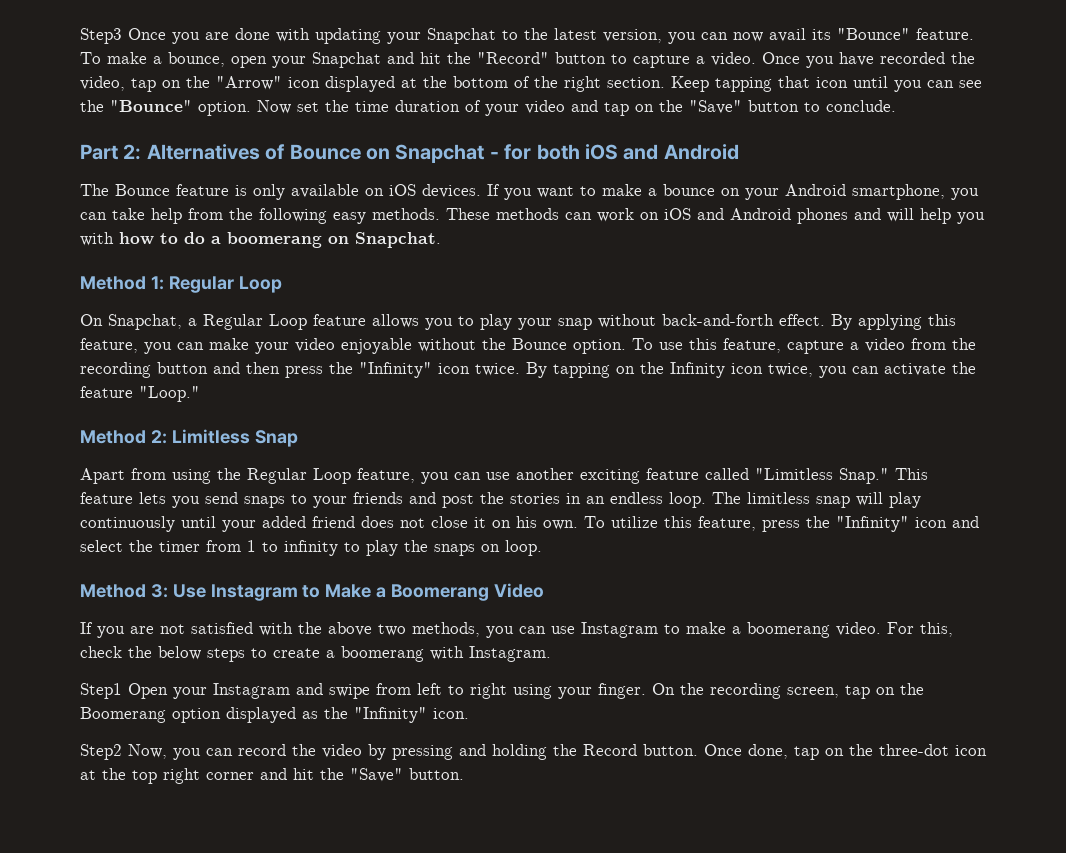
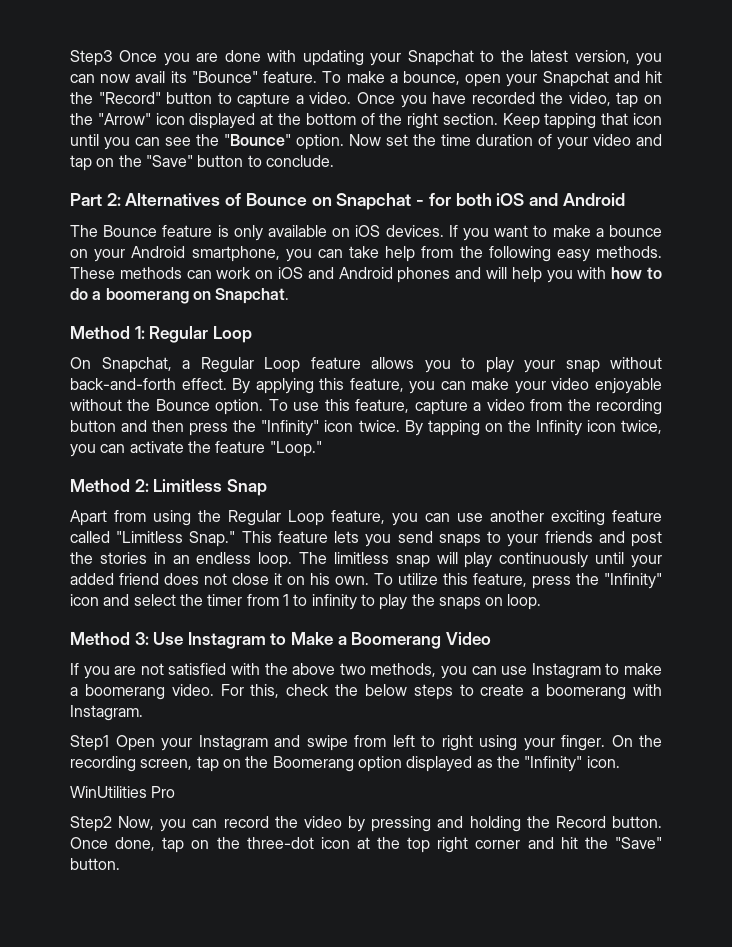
+ WinUtilities Pro

